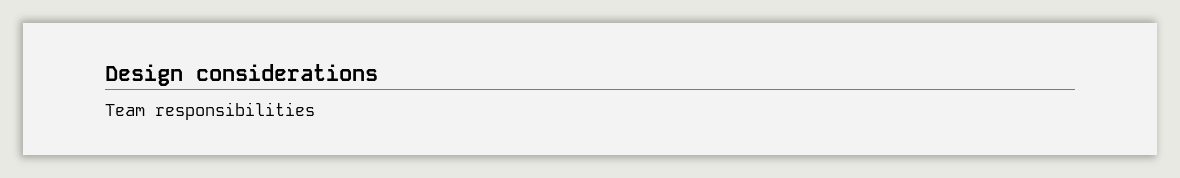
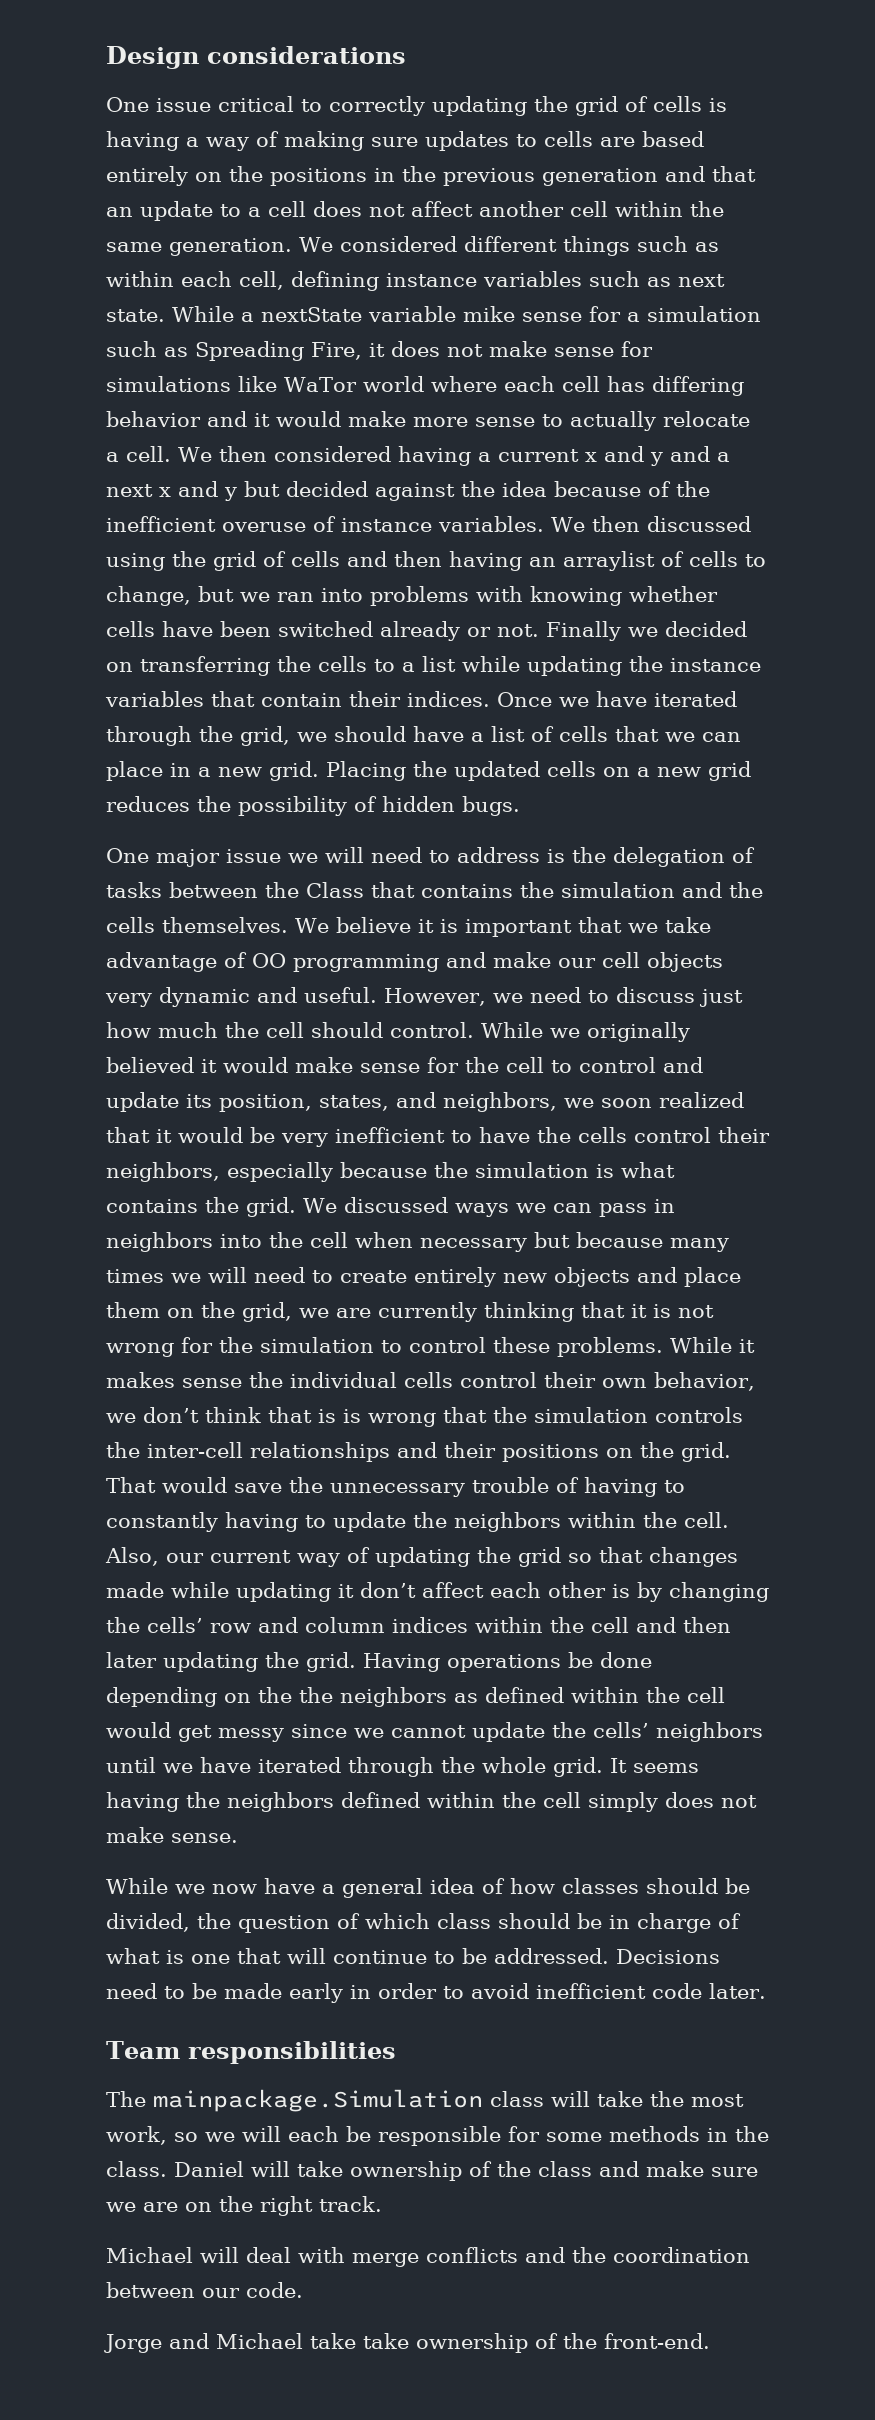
+ One issue critical to correctly updating the grid of cells is having a way of making sure updates to cells are based entirely on the positions in the previous generation and that an update to a cell does not affect another cell within the same generation. We considered different things such as within each cell, defining instance variables such as next state. While a nextState variable mike sense for a simulation such as Spreading Fire, it does not make sense for simulations like WaTor world where each cell has differing behavior and it would make more sense to actually relocate a cell. We then considered having a current x and y and a next x and y but decided against the idea because of the inefficient overuse of instance variables. We then discussed using the grid of cells and then having an arraylist of cells to change, but we ran into problems with knowing whether cells have been switched already or not. Finally we decided on transferring the cells to a list while updating the instance variables that contain their indices. Once we have iterated through the grid, we should have a list of cells that we can place in a new grid. Placing the updated cells on a new grid reduces the possibility of hidden bugs.
+ One major issue we will need to address is the delegation of tasks between the Class that contains the simulation and the cells themselves. We believe it is important that we take advantage of OO programming and make our cell objects very dynamic and useful. However, we need to discuss just how much the cell should control. While we originally believed it would make sense for the cell to control and update its position, states, and neighbors, we soon realized that it would be very inefficient to have the cells control their neighbors, especially because the simulation is what contains the grid. We discussed ways we can pass in neighbors into the cell when necessary but because many times we will need to create entirely new objects and place them on the grid, we are currently thinking that it is not wrong for the simulation to control these problems. While it makes sense the individual cells control their own behavior, we don’t think that is is wrong that the simulation controls the inter-cell relationships and their positions on the grid. That would save the unnecessary trouble of having to constantly having to update the neighbors within the cell. Also, our current way of updating the grid so that changes made while updating it don’t affect each other is by changing the cells’ row and column indices within the cell and then later updating the grid. Having operations be done depending on the the neighbors as defined within the cell would get messy since we cannot update the cells’ neighbors until we have iterated through the whole grid. It seems having the neighbors defined within the cell simply does not make sense.
+ While we now have a general idea of how classes should be divided, the question of which class should be in charge of what is one that will continue to be addressed. Decisions need to be made early in order to avoid inefficient code later.
  Team responsibilities
+ The mainpackage.Simulation class will take the most work, so we will each be responsible for some methods in the class. Daniel will take ownership of the class and make sure we are on the right track.
+ Michael will deal with merge conflicts and the coordination between our code.
+ Jorge and Michael take take ownership of the front-end.

